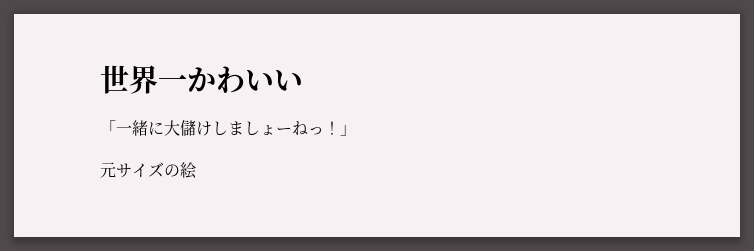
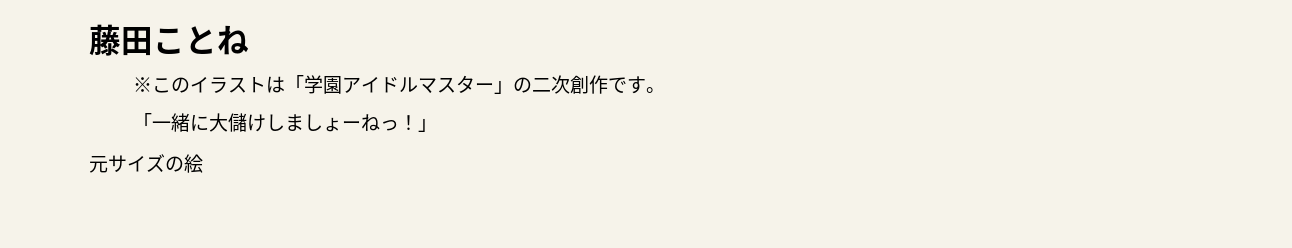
- 世界一かわいい
+ 藤田ことね
+ ※このイラストは「学園アイドルマスター」の二次創作です。

